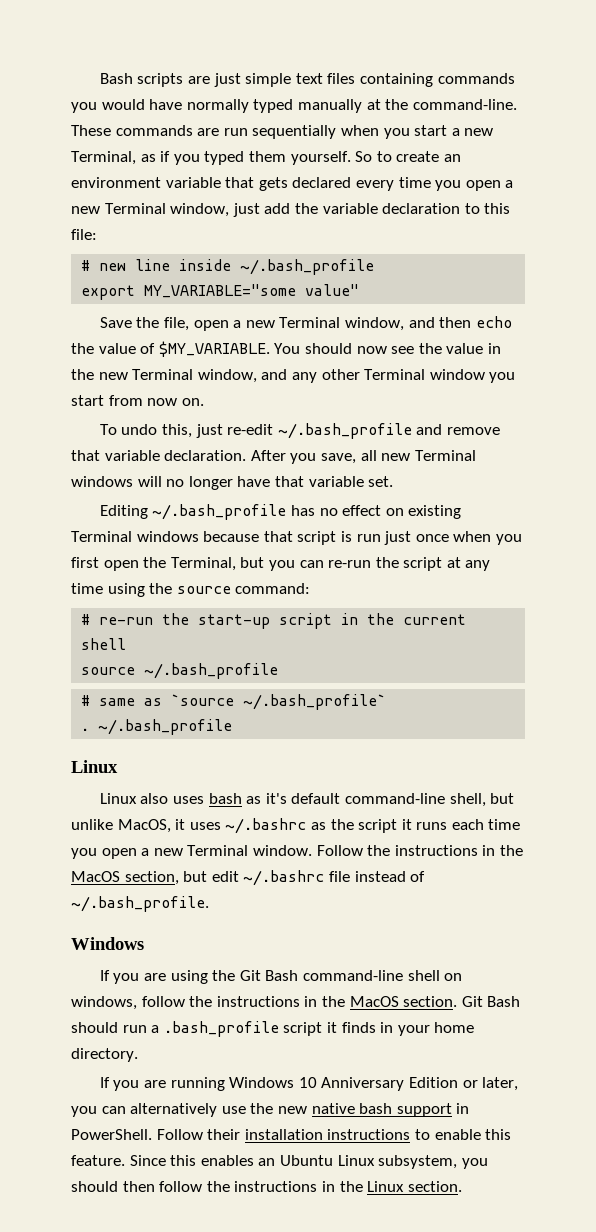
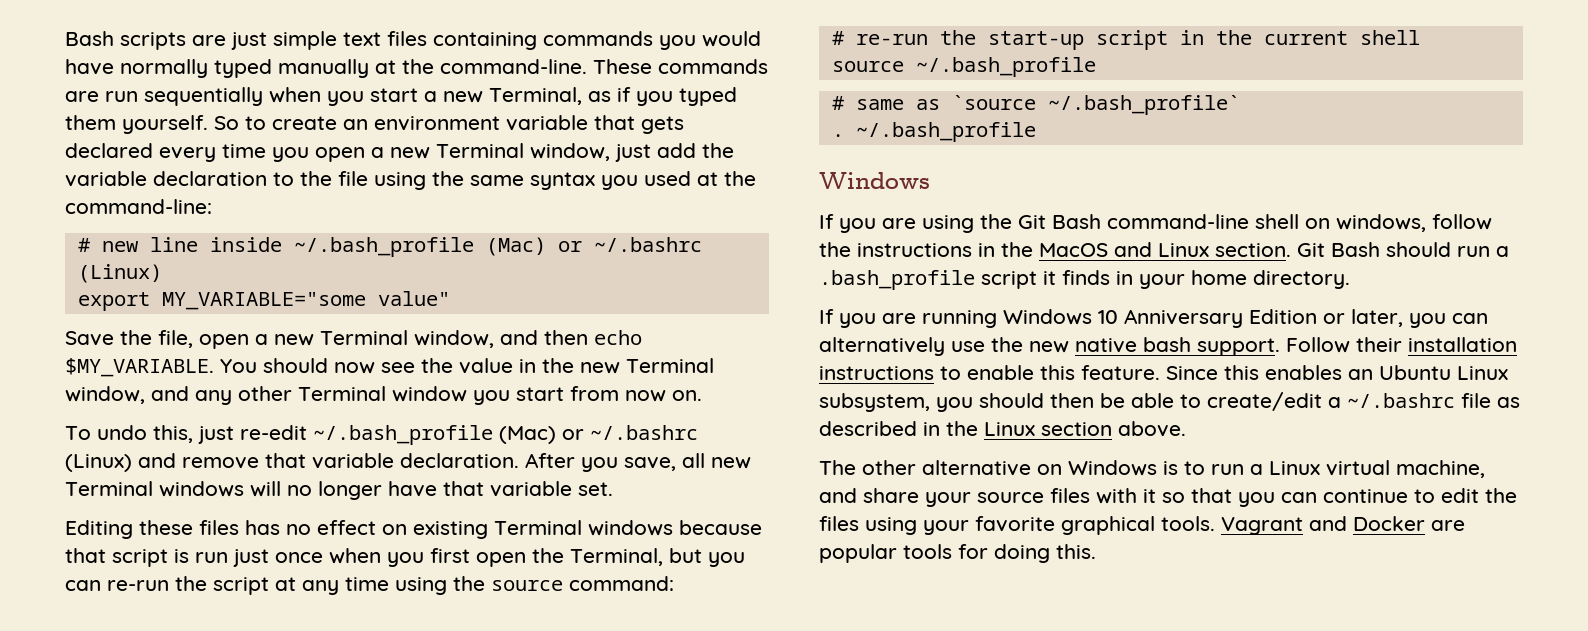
- So to create an environment variable that gets declared every time you open a new Terminal window, just add the variable declaration to this file:
+ So to create an environment variable that gets declared every time you open a new Terminal window, just add the variable declaration to the file using the same syntax you used at the command-line:
- # new line inside ~/.bash_profile
+ # new line inside ~/.bash_profile (Mac) or ~/.bashrc (Linux)
- Save the file, open a new Terminal window, and then echo the value of $MY_VARIABLE.
+ Save the file, open a new Terminal window, and then echo $MY_VARIABLE.
- To undo this, just re-edit ~/.bash_profile and remove that variable declaration.
+ To undo this, just re-edit ~/.bash_profile (Mac) or ~/.bashrc (Linux) and remove that variable declaration.
- Editing ~/.bash_profile has no effect on existing Terminal windows because that script is run just once when you first open the Terminal, but you can re-run the script at any time using the source command:
+ Editing these files has no effect on existing Terminal windows because that script is run just once when you first open the Terminal, but you can re-run the script at any time using the source command:
  . ~/.bash_profile
- Linux
- Linux also uses bash as it's default command-line shell, but unlike MacOS, it uses ~/.bashrc as the script it runs each time you open a new Terminal window. Follow the instructions in the MacOS section, but edit ~/.bashrc file instead of ~/.bash_profile.
- If you are using the Git Bash command-line shell on windows, follow the instructions in the MacOS section.
+ If you are using the Git Bash command-line shell on windows, follow the instructions in the MacOS and Linux section.
- If you are running Windows 10 Anniversary Edition or later, you can alternatively use the new native bash support in PowerShell.
+ If you are running Windows 10 Anniversary Edition or later, you can alternatively use the new native bash support.
- Since this enables an Ubuntu Linux subsystem, you should then follow the instructions in the Linux section.
+ Since this enables an Ubuntu Linux subsystem, you should then be able to create/edit a ~/.bashrc file as described in the Linux section above.
+ The other alternative on Windows is to run a Linux virtual machine, and share your source files with it so that you can continue to edit the files using your favorite graphical tools. Vagrant and Docker are popular tools for doing this.

